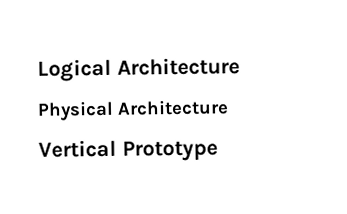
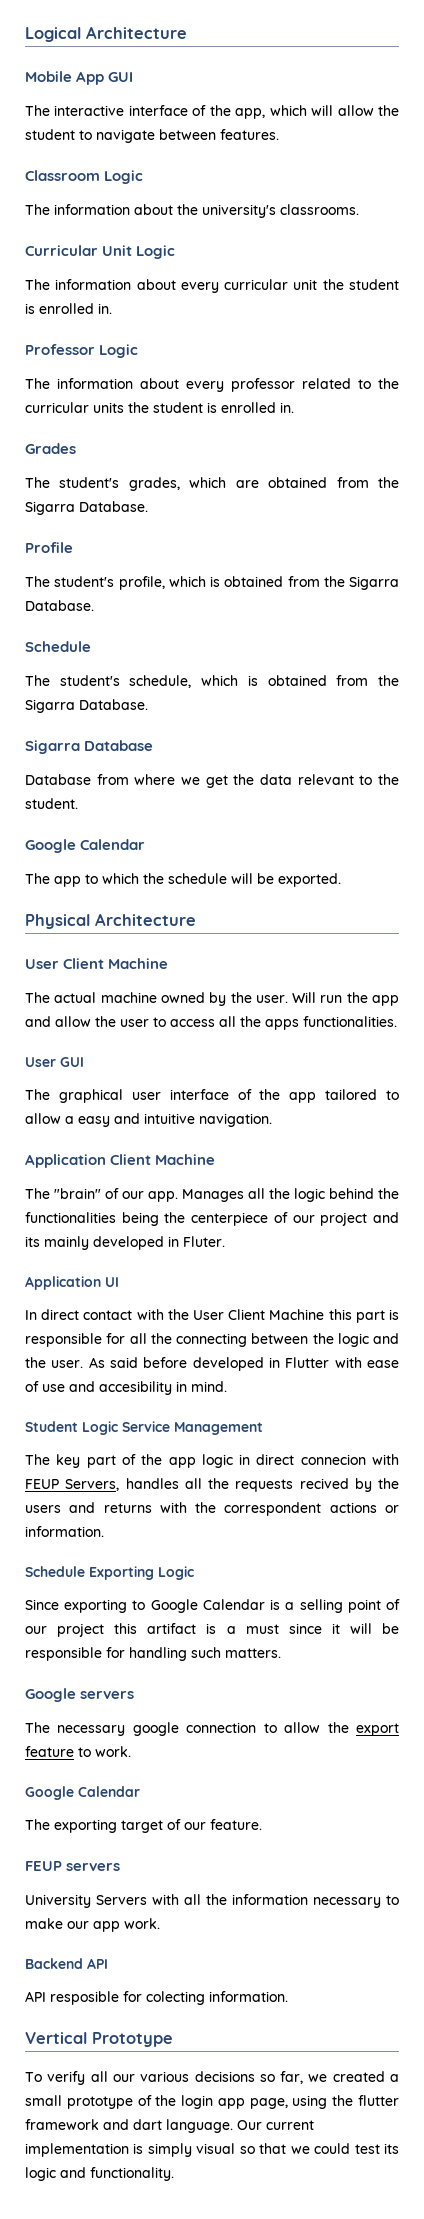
+ Mobile App GUI
+ The interactive interface of the app, which will allow the student to navigate between features.
+ Classroom Logic
+ The information about the university's classrooms.
+ Curricular Unit Logic
+ The information about every curricular unit the student is enrolled in.
+ Professor Logic
+ The information about every professor related to the curricular units the student is enrolled in.
+ Grades
+ The student's grades, which are obtained from the Sigarra Database.
+ Profile
+ The student's profile, which is obtained from the Sigarra Database.
+ Schedule
+ The student's schedule, which is obtained from the Sigarra Database.
+ Sigarra Database
+ Database from where we get the data relevant to the student.
+ Google Calendar
+ The app to which the schedule will be exported.
  Physical Architecture
+ User Client Machine
+ The actual machine owned by the user. Will run the app and allow the user to access all the apps functionalities.
+ User GUI
+ The graphical user interface of the app tailored to allow a easy and intuitive navigation.
+ Application Client Machine
+ The "brain" of our app. Manages all the logic behind the functionalities being the centerpiece of our project and its mainly developed in Fluter.
+ Application UI
+ In direct contact with the User Client Machine this part is responsible for all the connecting between the logic and the user. As said before developed in Flutter with ease of use and accesibility in mind.
+ Student Logic Service Management
+ The key part of the app logic in direct connecion with FEUP Servers, handles all the requests recived by the users and returns with the correspondent actions or information.
+ Schedule Exporting Logic
+ Since exporting to Google Calendar is a selling point of our project this artifact is a must since it will be responsible for handling such matters.
+ Google servers
+ The necessary google connection to allow the export feature to work.
+ Google Calendar
+ The exporting target of our feature.
+ FEUP servers
+ University Servers with all the information necessary to make our app work.
+ Backend API
+ API resposible for colecting information.
  Vertical Prototype
+ To verify all our various decisions so far, we created a small prototype of the login app page, using the flutter framework and dart language. Our current implementation is simply visual so that we could test its logic and functionality.

